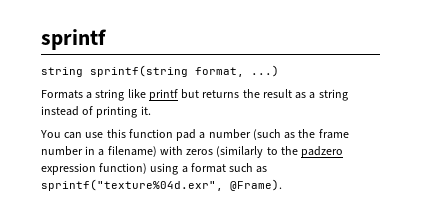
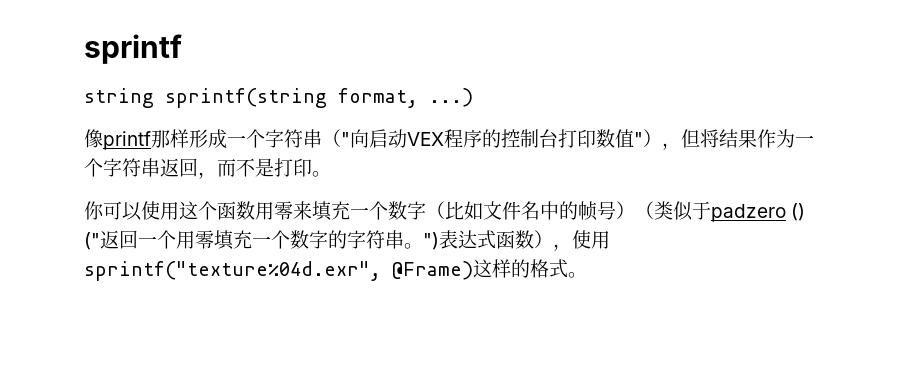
- Formats a string like printf but returns the result as a string instead of printing it.
- You can use this function pad a number (such as the frame number in a filename) with zeros (similarly to the padzero expression function) using a format such as sprintf("texture%04d.exr", @Frame).
+ 像printf那样形成一个字符串（"向启动VEX程序的控制台打印数值"），但将结果作为一个字符串返回，而不是打印。
+ 你可以使用这个函数用零来填充一个数字（比如文件名中的帧号）（类似于padzero () ("返回一个用零填充一个数字的字符串。")表达式函数），使用sprintf("texture%04d.exr", @Frame)这样的格式。

